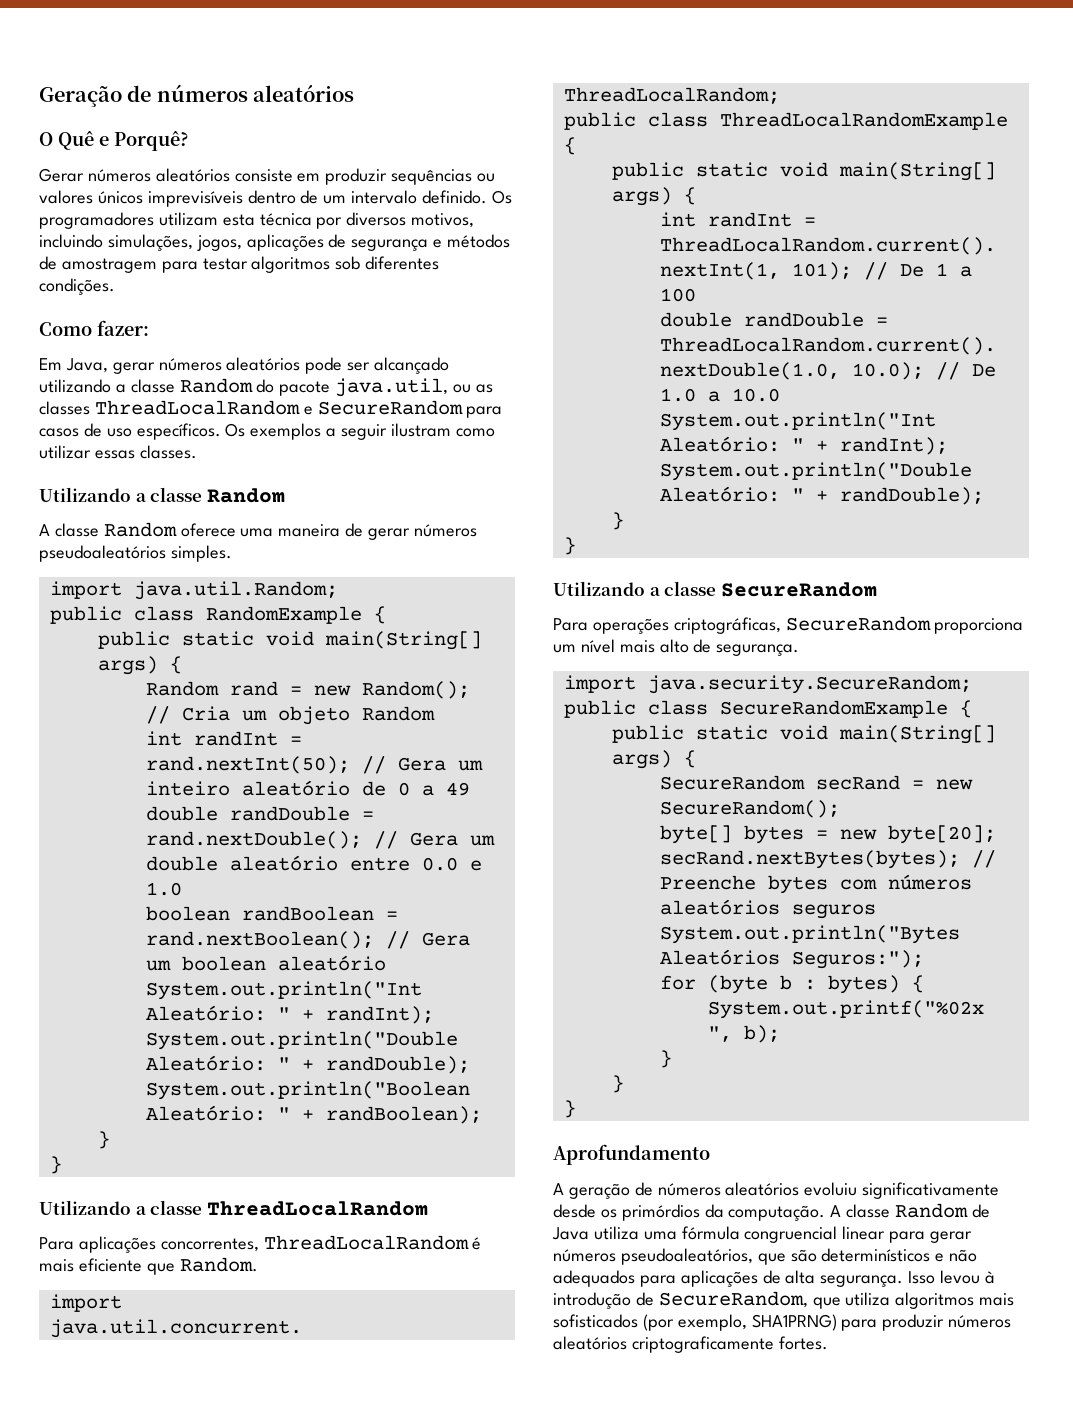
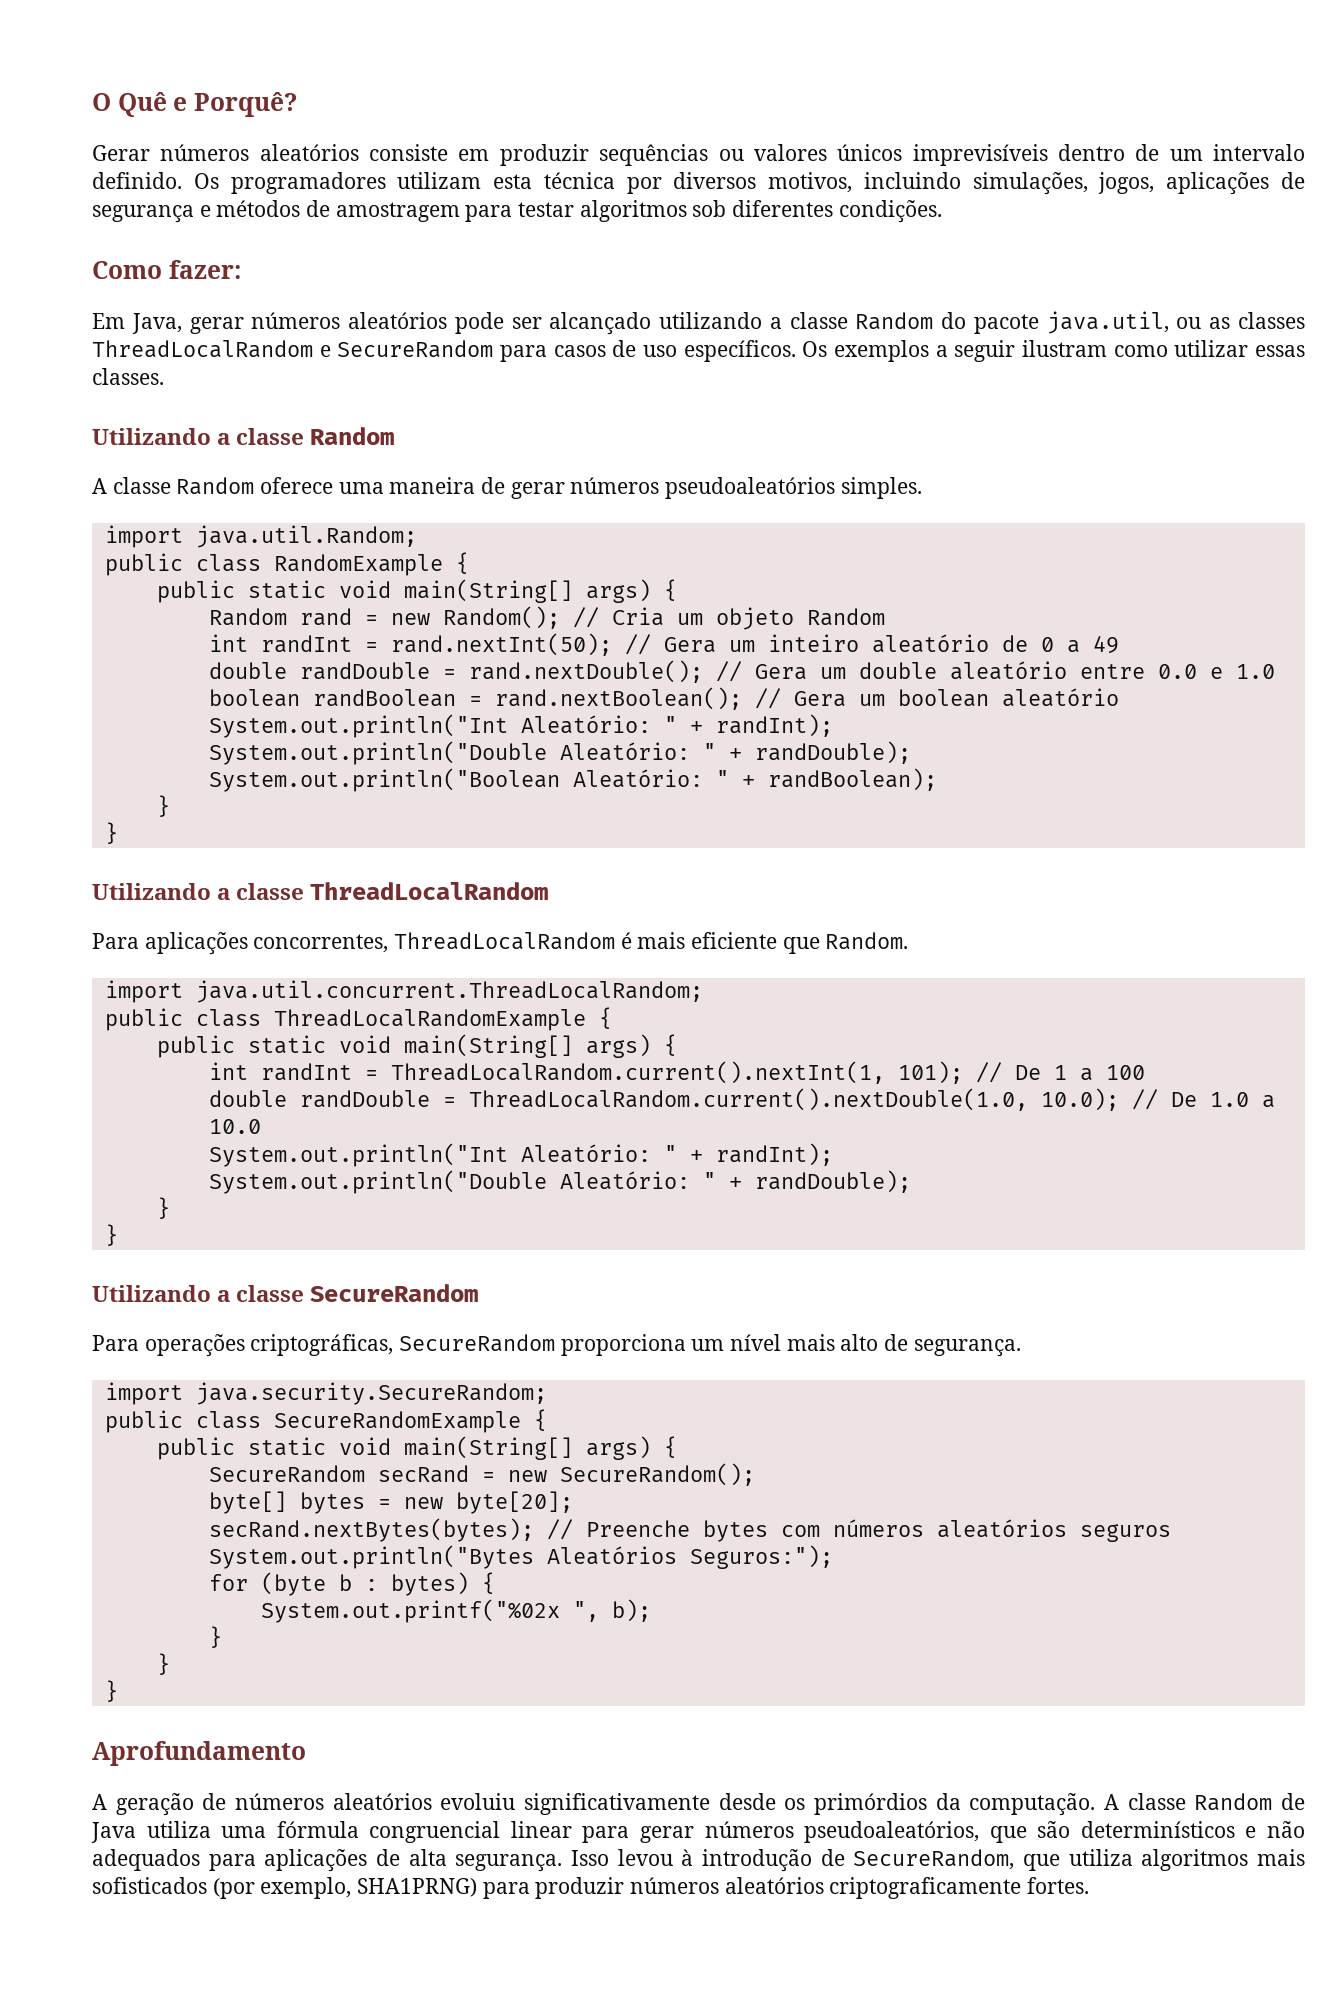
- Geração de números aleatórios

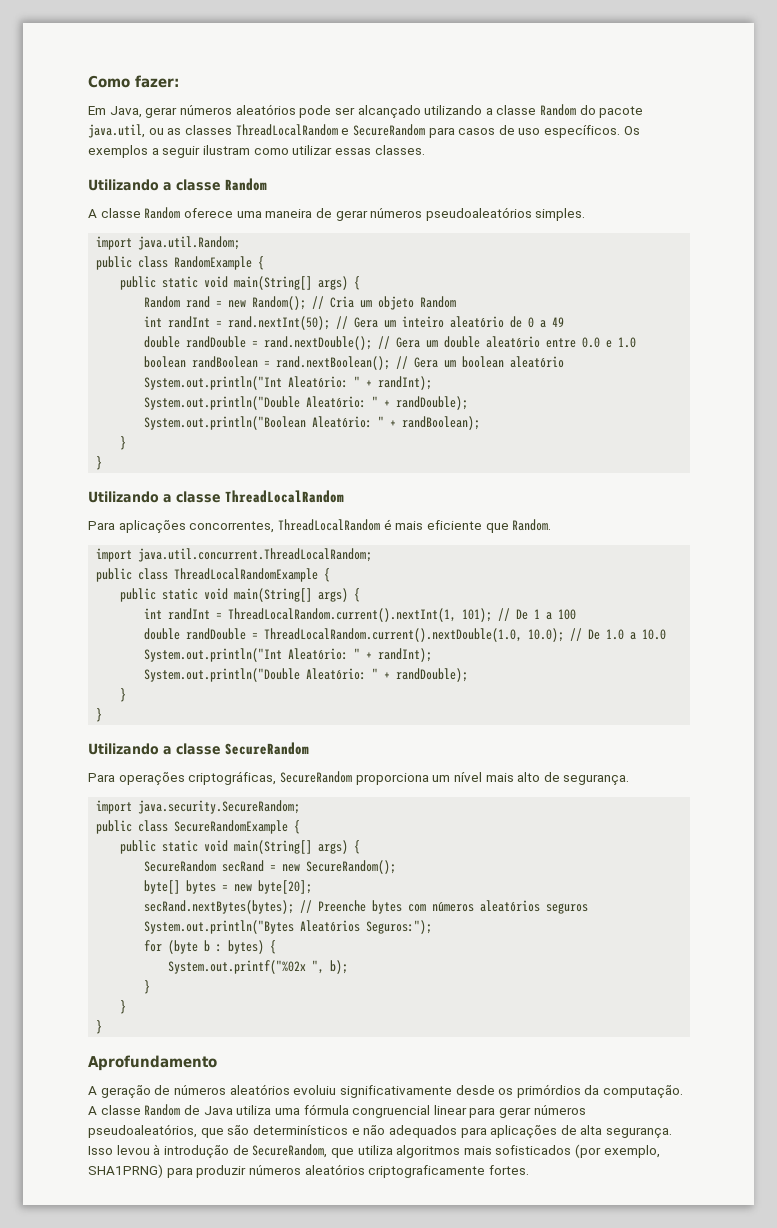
- O Quê e Porquê?
- Gerar números aleatórios consiste em produzir sequências ou valores únicos imprevisíveis dentro de um intervalo definido. Os programadores utilizam esta técnica por diversos motivos, incluindo simulações, jogos, aplicações de segurança e métodos de amostragem para testar algoritmos sob diferentes condições.

